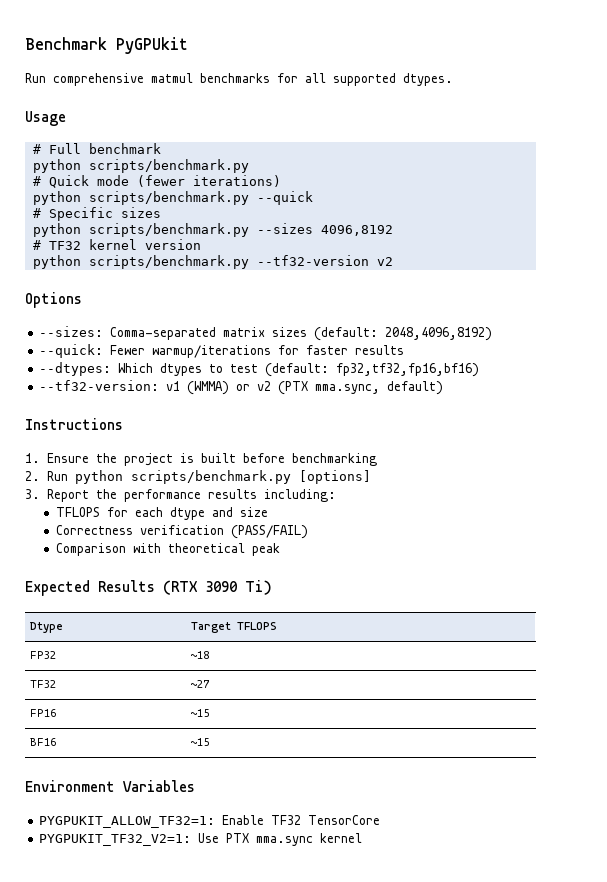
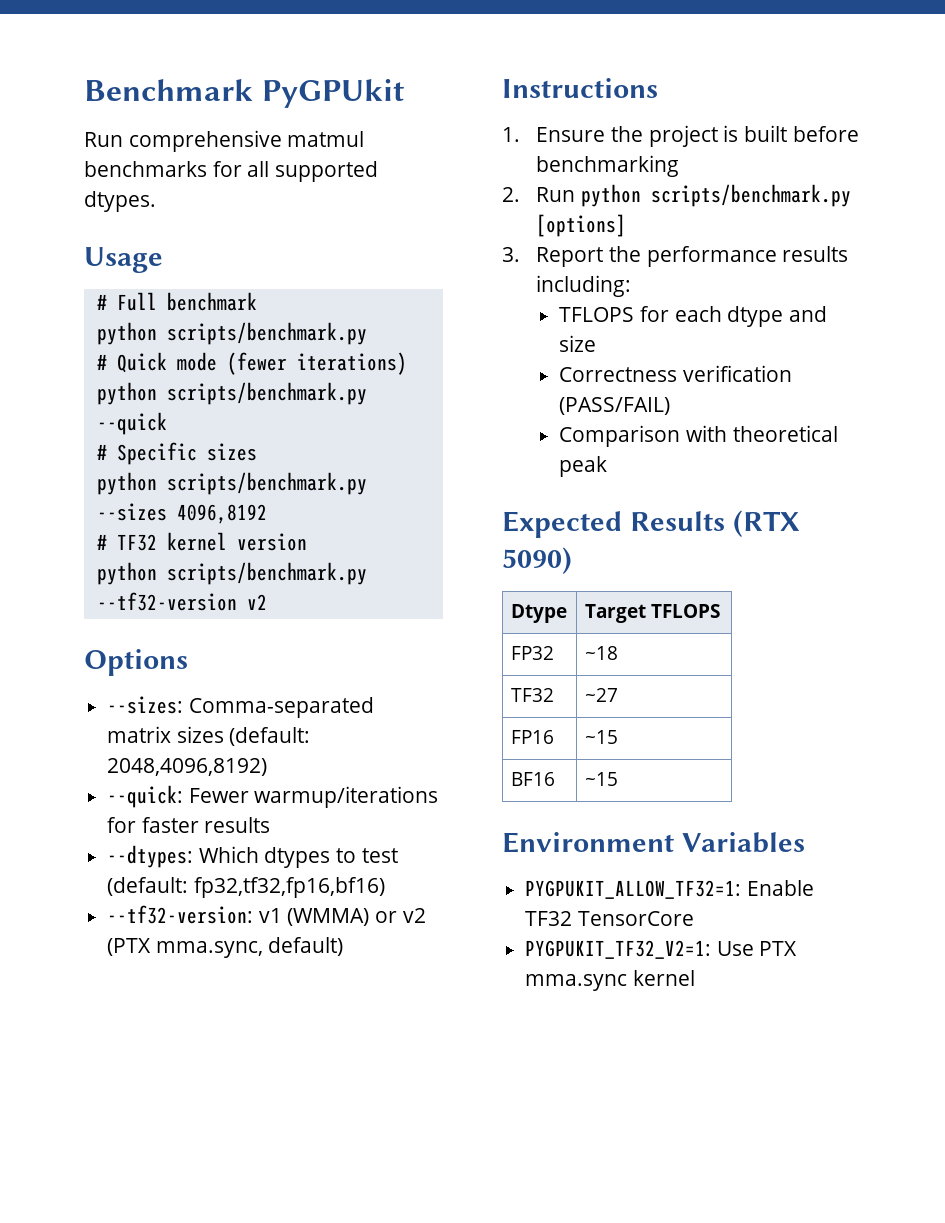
- Expected Results (RTX 3090 Ti)
+ Expected Results (RTX 5090)

